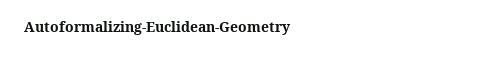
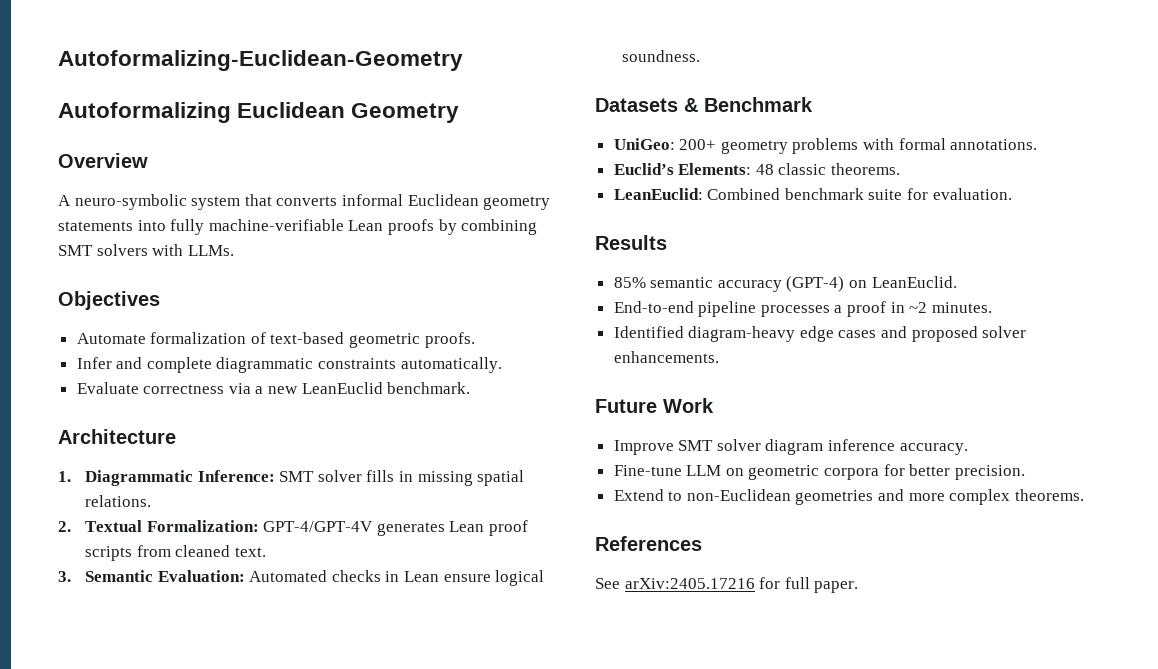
+ Autoformalizing Euclidean Geometry
+ Overview
+ A neuro‑symbolic system that converts informal Euclidean geometry statements into fully machine‑verifiable Lean proofs by combining SMT solvers with LLMs.
+ Objectives
+ Automate formalization of text‑based geometric proofs.
+ Infer and complete diagrammatic constraints automatically.
+ Evaluate correctness via a new LeanEuclid benchmark.
+ Architecture
+ 1. Diagrammatic Inference: SMT solver fills in missing spatial relations.
+ 2. Textual Formalization: GPT‑4/GPT‑4V generates Lean proof scripts from cleaned text.
+ 3. Semantic Evaluation: Automated checks in Lean ensure logical soundness.
+ Datasets & Benchmark
+ UniGeo: 200+ geometry problems with formal annotations.
+ Euclid’s Elements: 48 classic theorems.
+ LeanEuclid: Combined benchmark suite for evaluation.
+ Results
+ 85% semantic accuracy (GPT‑4) on LeanEuclid.
+ End‑to‑end pipeline processes a proof in ~2 minutes.
+ Identified diagram‑heavy edge cases and proposed solver enhancements.
+ Future Work
+ Improve SMT solver diagram inference accuracy.
+ Fine‑tune LLM on geometric corpora for better precision.
+ Extend to non‑Euclidean geometries and more complex theorems.
+ References
+ See arXiv:2405.17216 for full paper.

